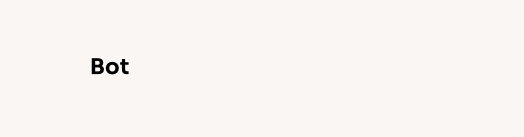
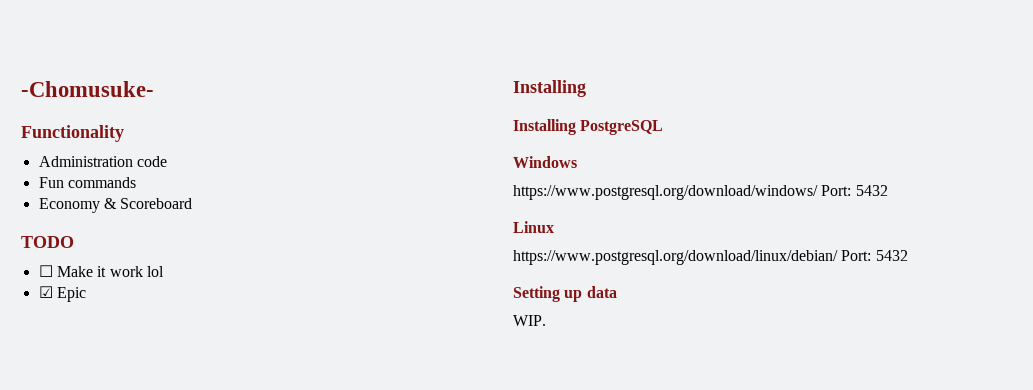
- Bot
+ -Chomusuke-
+ Functionality
+ Administration code
+ Fun commands
+ Economy & Scoreboard
+ TODO
+ ☐ Make it work lol
+ ☑ Epic
+ Installing
+ Installing PostgreSQL
+ Windows
+ https://www.postgresql.org/download/windows/ Port: 5432
+ Linux
+ https://www.postgresql.org/download/linux/debian/ Port: 5432
+ Setting up data
+ WIP.

